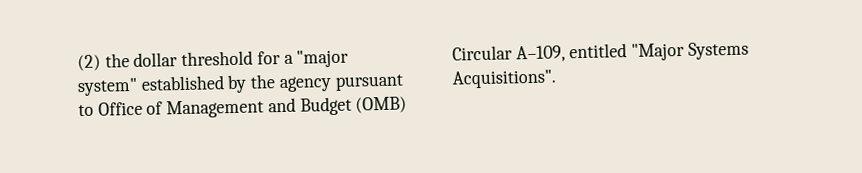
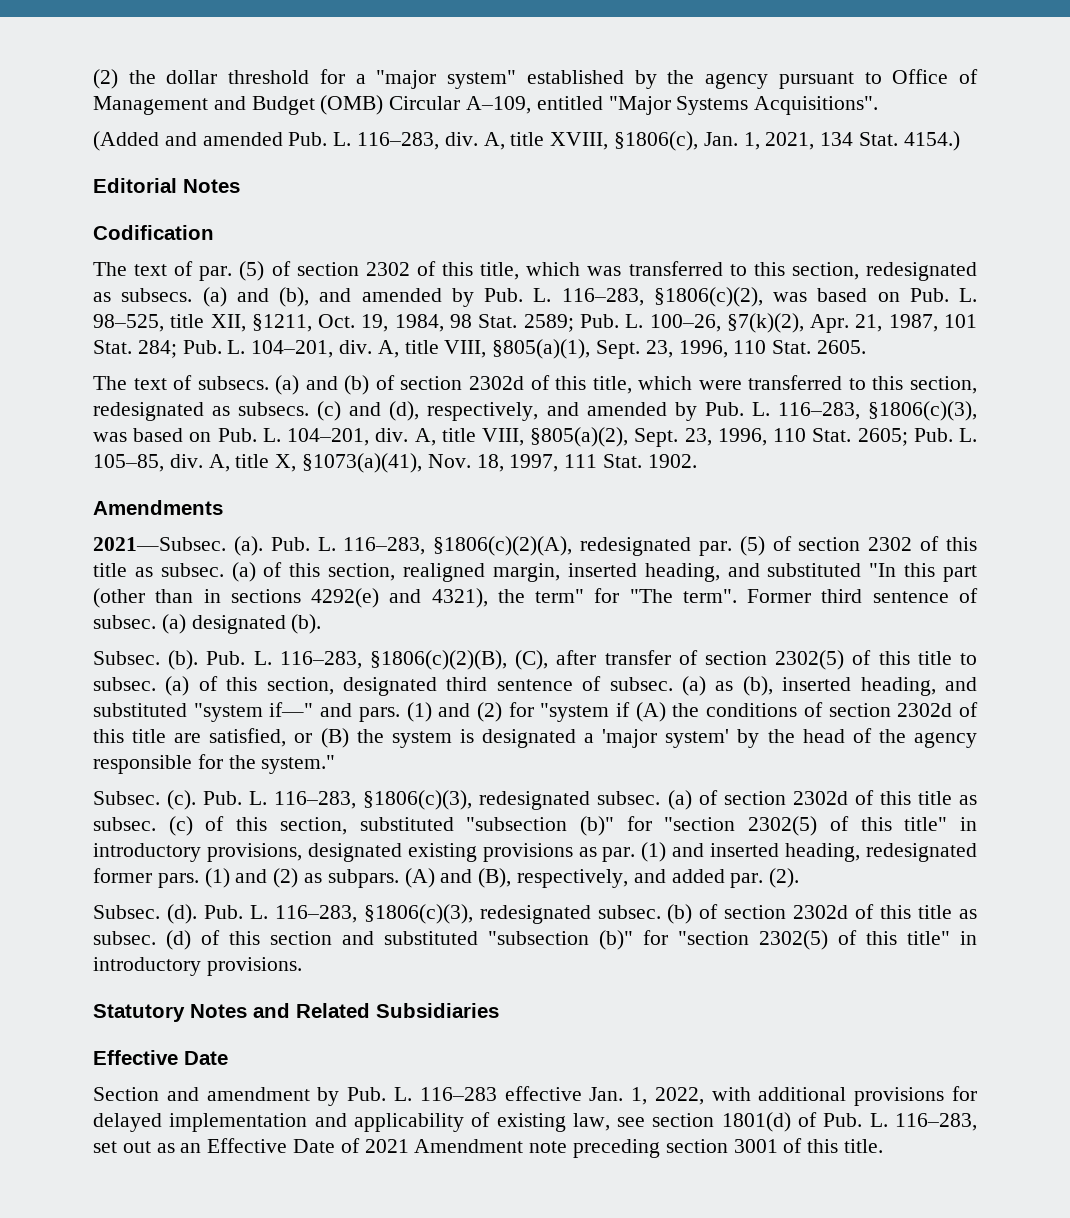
+ (Added and amended Pub. L. 116–283, div. A, title XVIII, §1806(c), Jan. 1, 2021, 134 Stat. 4154.)
+ Editorial Notes
+ Codification
+ The text of par. (5) of section 2302 of this title, which was transferred to this section, redesignated as subsecs. (a) and (b), and amended by Pub. L. 116–283, §1806(c)(2), was based on Pub. L. 98–525, title XII, §1211, Oct. 19, 1984, 98 Stat. 2589; Pub. L. 100–26, §7(k)(2), Apr. 21, 1987, 101 Stat. 284; Pub. L. 104–201, div. A, title VIII, §805(a)(1), Sept. 23, 1996, 110 Stat. 2605.
+ The text of subsecs. (a) and (b) of section 2302d of this title, which were transferred to this section, redesignated as subsecs. (c) and (d), respectively, and amended by Pub. L. 116–283, §1806(c)(3), was based on Pub. L. 104–201, div. A, title VIII, §805(a)(2), Sept. 23, 1996, 110 Stat. 2605; Pub. L. 105–85, div. A, title X, §1073(a)(41), Nov. 18, 1997, 111 Stat. 1902.
+ Amendments
+ 2021—Subsec. (a). Pub. L. 116–283, §1806(c)(2)(A), redesignated par. (5) of section 2302 of this title as subsec. (a) of this section, realigned margin, inserted heading, and substituted "In this part (other than in sections 4292(e) and 4321), the term" for "The term". Former third sentence of subsec. (a) designated (b).
+ Subsec. (b). Pub. L. 116–283, §1806(c)(2)(B), (C), after transfer of section 2302(5) of this title to subsec. (a) of this section, designated third sentence of subsec. (a) as (b), inserted heading, and substituted "system if—" and pars. (1) and (2) for "system if (A) the conditions of section 2302d of this title are satisfied, or (B) the system is designated a 'major system' by the head of the agency responsible for the system."
+ Subsec. (c). Pub. L. 116–283, §1806(c)(3), redesignated subsec. (a) of section 2302d of this title as subsec. (c) of this section, substituted "subsection (b)" for "section 2302(5) of this title" in introductory provisions, designated existing provisions as par. (1) and inserted heading, redesignated former pars. (1) and (2) as subpars. (A) and (B), respectively, and added par. (2).
+ Subsec. (d). Pub. L. 116–283, §1806(c)(3), redesignated subsec. (b) of section 2302d of this title as subsec. (d) of this section and substituted "subsection (b)" for "section 2302(5) of this title" in introductory provisions.
+ Statutory Notes and Related Subsidiaries
+ Effective Date
+ Section and amendment by Pub. L. 116–283 effective Jan. 1, 2022, with additional provisions for delayed implementation and applicability of existing law, see section 1801(d) of Pub. L. 116–283, set out as an Effective Date of 2021 Amendment note preceding section 3001 of this title.

